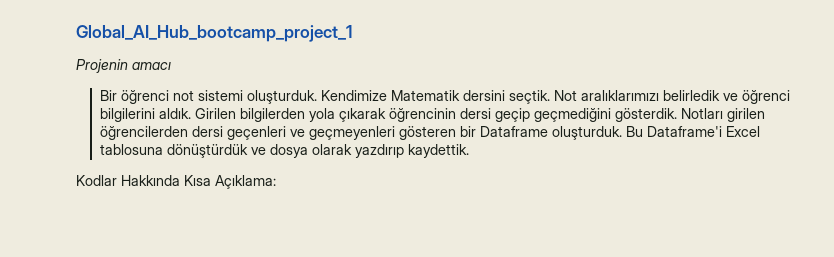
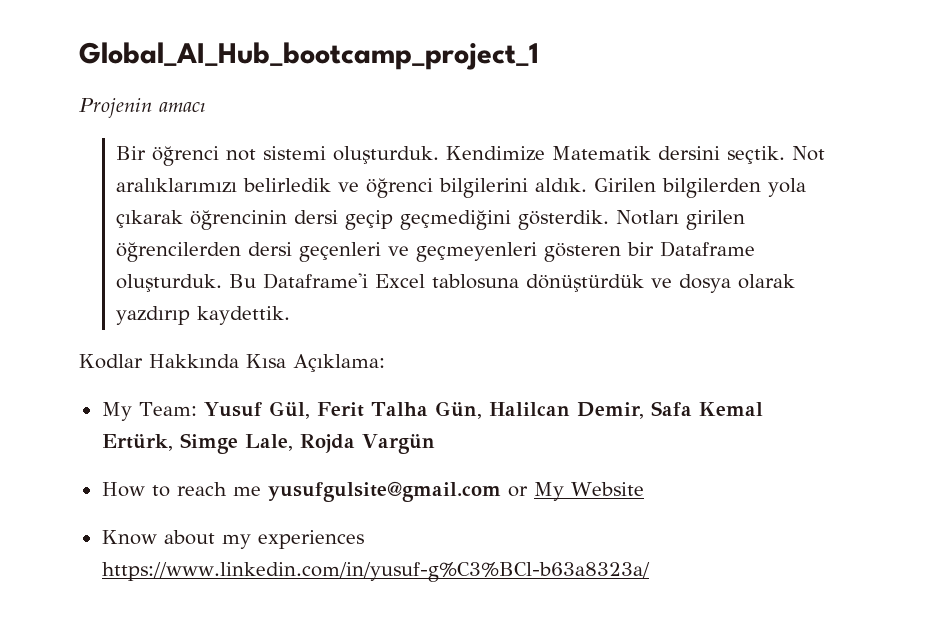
+ My Team: Yusuf Gül, Ferit Talha Gün, Halilcan Demir, Safa Kemal Ertürk, Simge Lale, Rojda Vargün
+ How to reach me yusufgulsite@gmail.com or My Website
+ Know about my experiences https://www.linkedin.com/in/yusuf-g%C3%BCl-b63a8323a/

